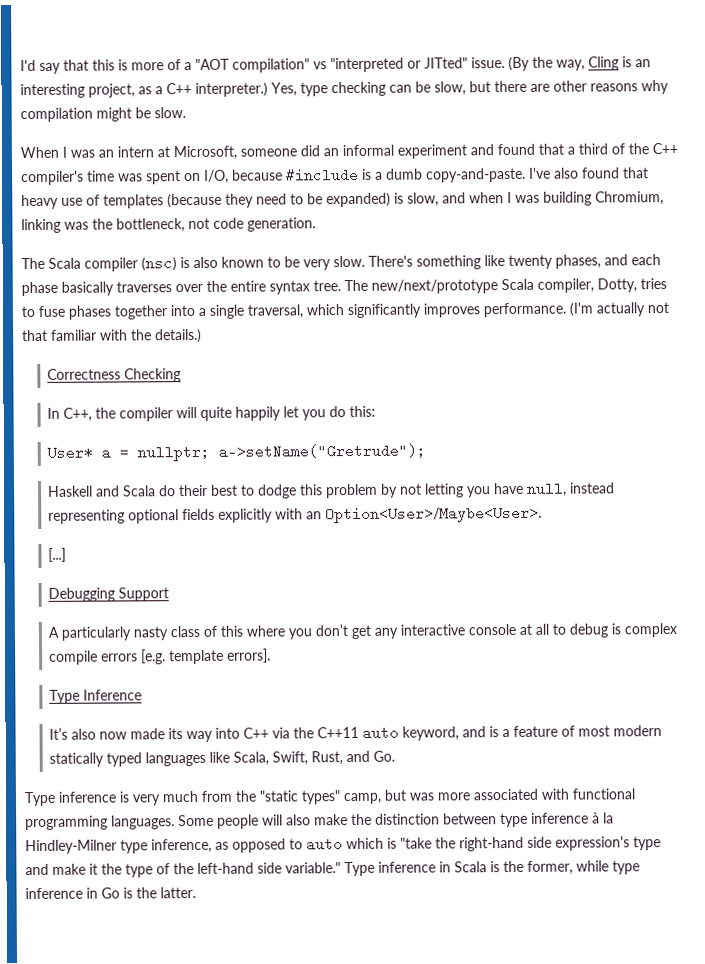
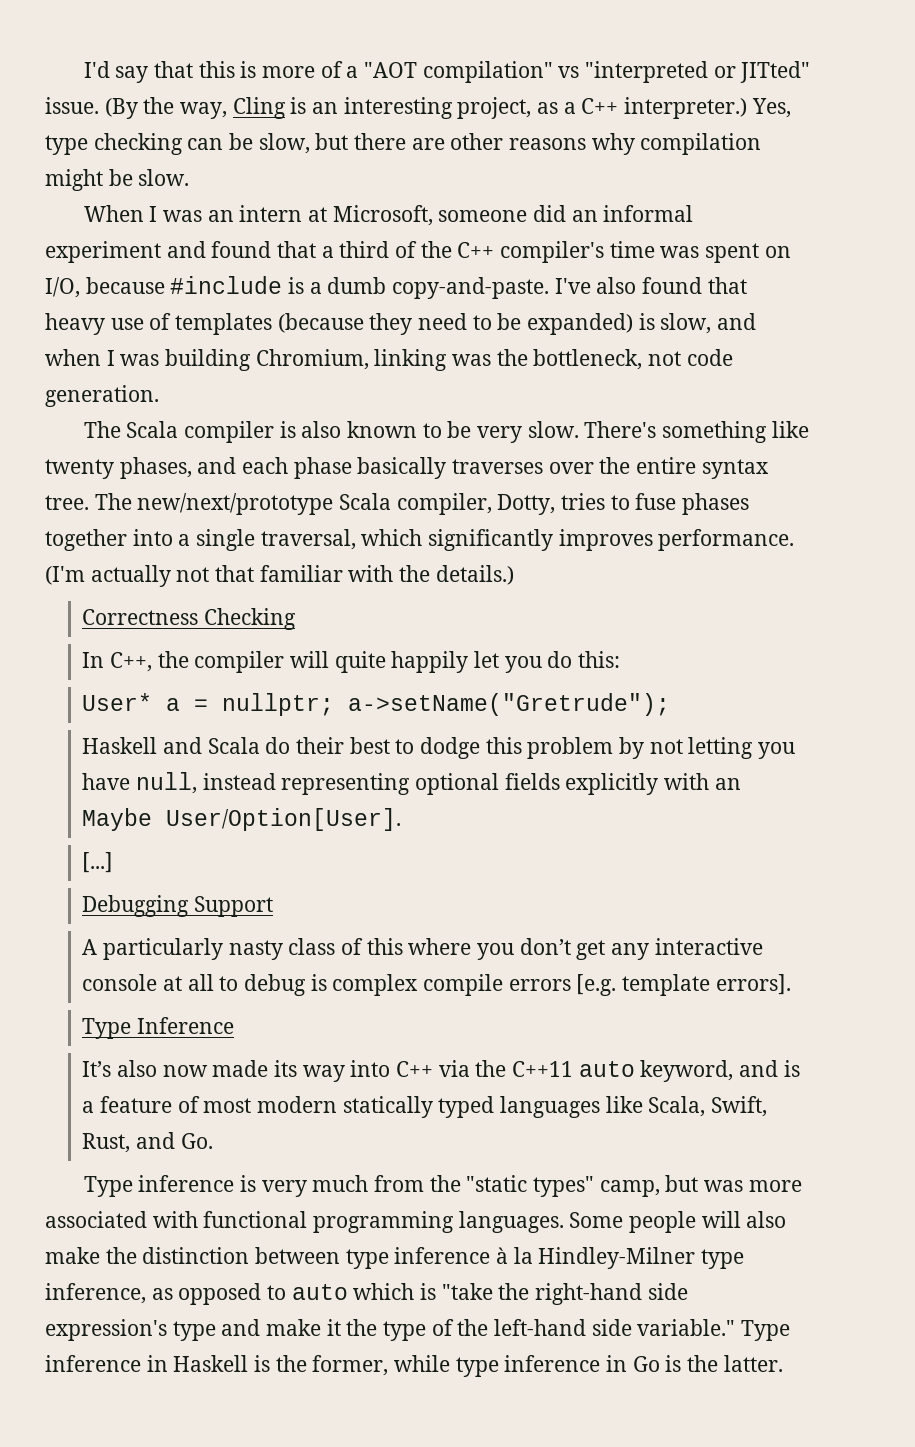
- The Scala compiler (nsc) is also known to be very slow.
+ The Scala compiler is also known to be very slow.
- Haskell and Scala do their best to dodge this problem by not letting you have null, instead representing optional fields explicitly with an Option<User>/Maybe<User>.
+ Haskell and Scala do their best to dodge this problem by not letting you have null, instead representing optional fields explicitly with an Maybe User/Option[User].
- Type inference in Scala is the former, while type inference in Go is the latter.
+ Type inference in Haskell is the former, while type inference in Go is the latter.

